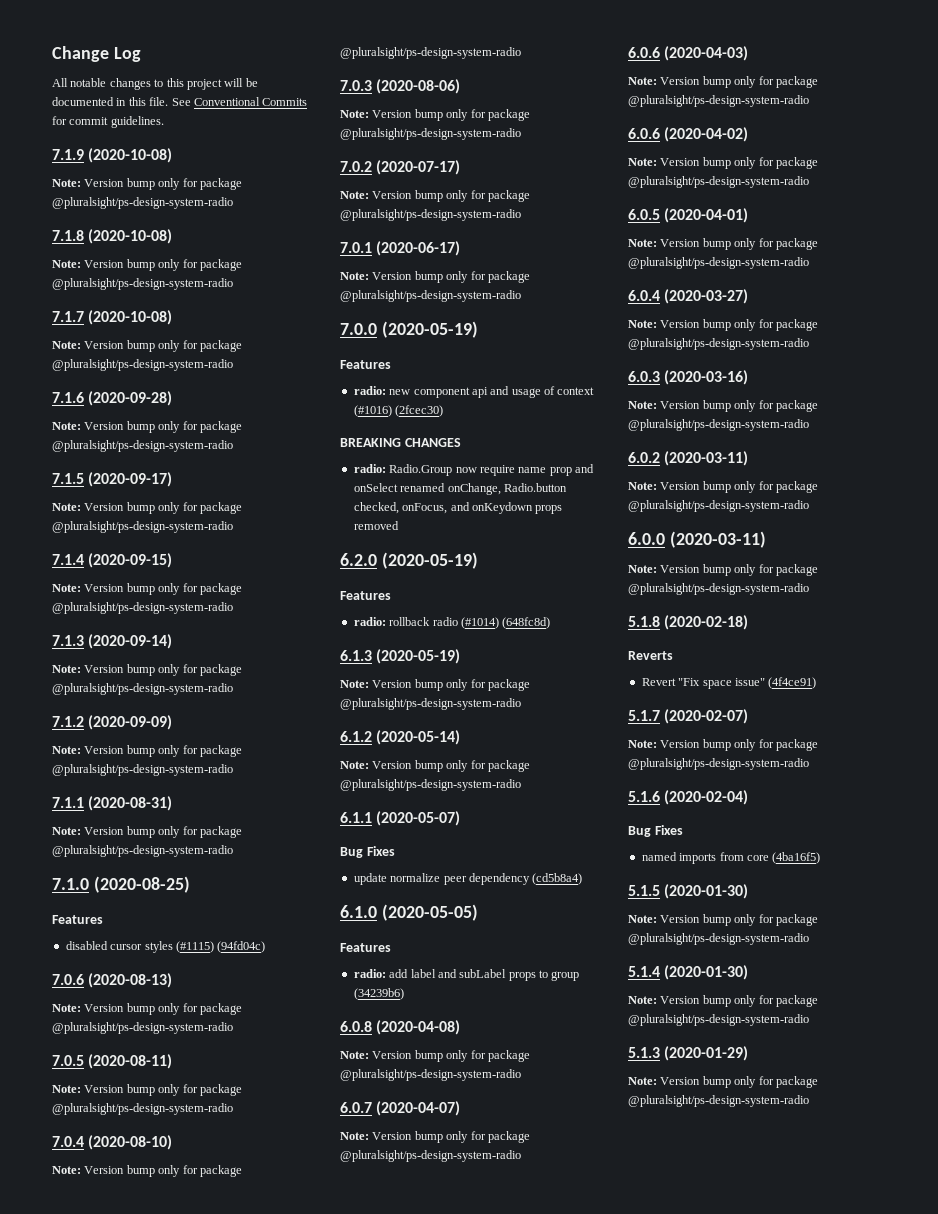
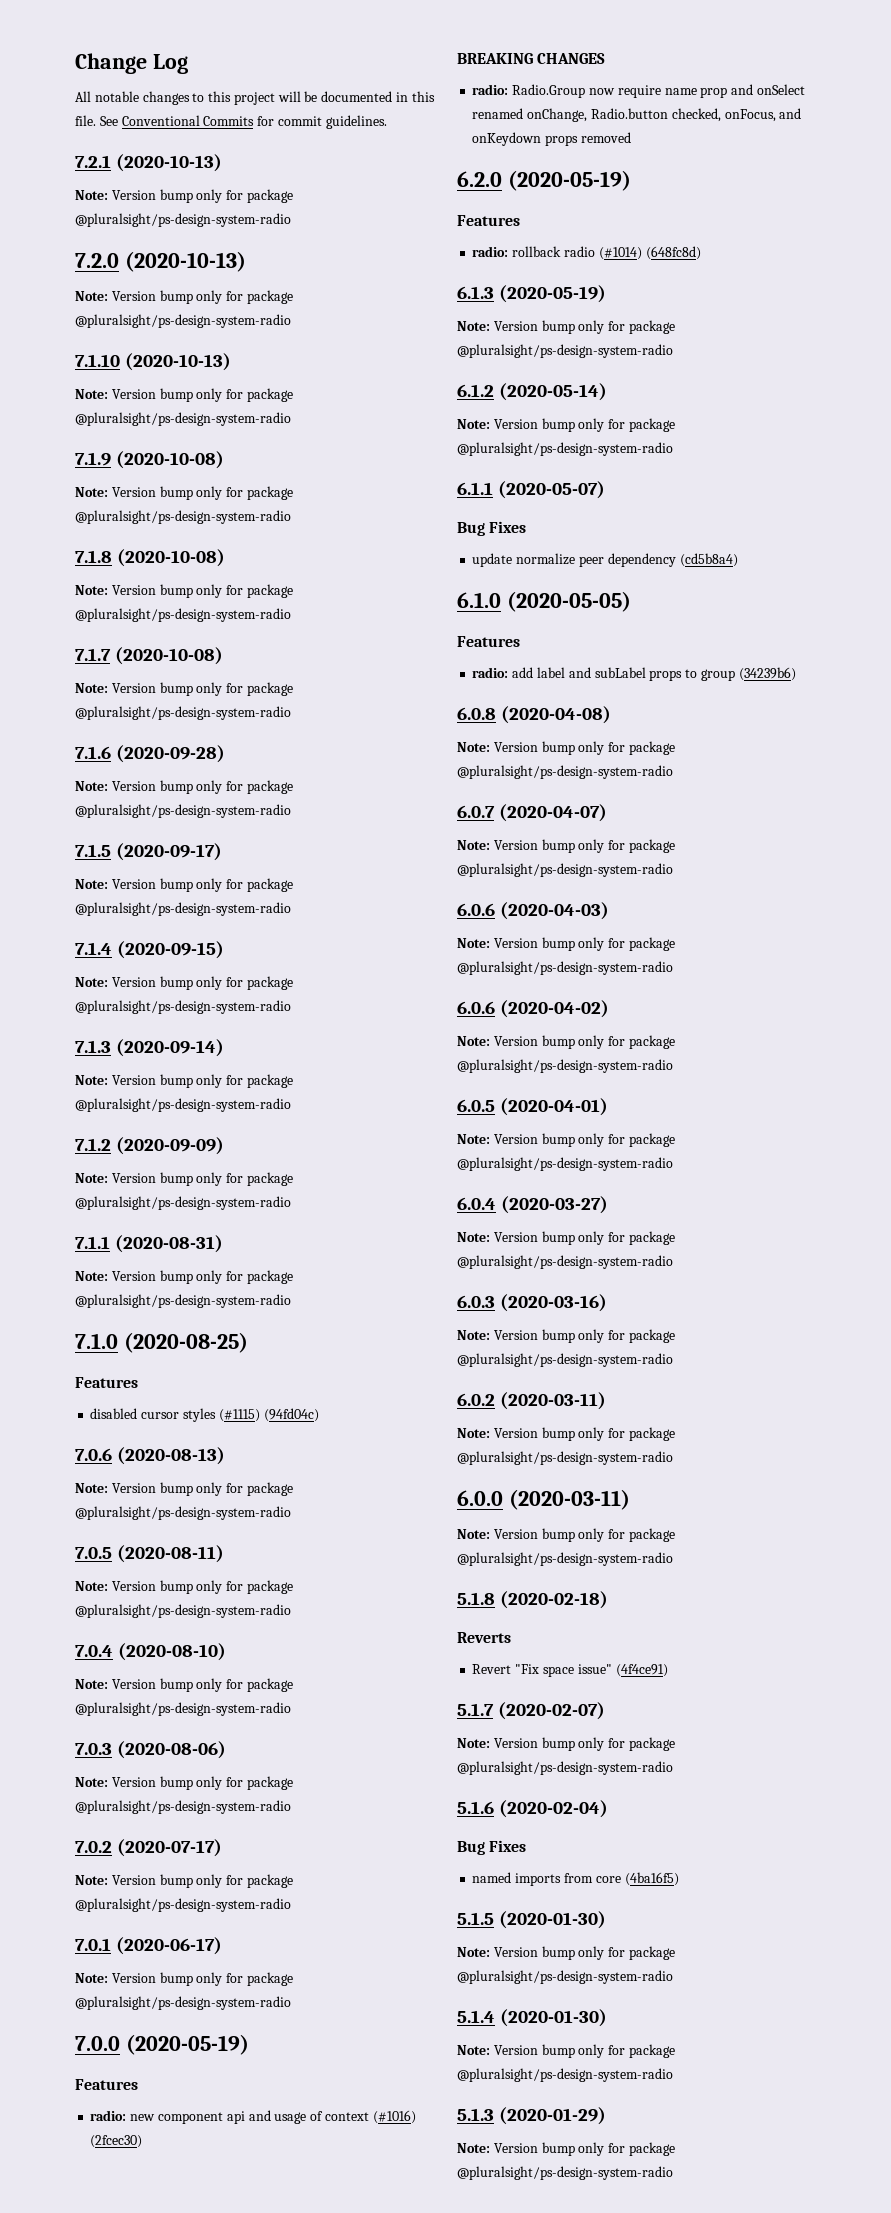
+ 7.2.1 (2020-10-13)
+ Note: Version bump only for package @pluralsight/ps-design-system-radio
+ 7.2.0 (2020-10-13)
+ Note: Version bump only for package @pluralsight/ps-design-system-radio
+ 7.1.10 (2020-10-13)
+ Note: Version bump only for package @pluralsight/ps-design-system-radio

